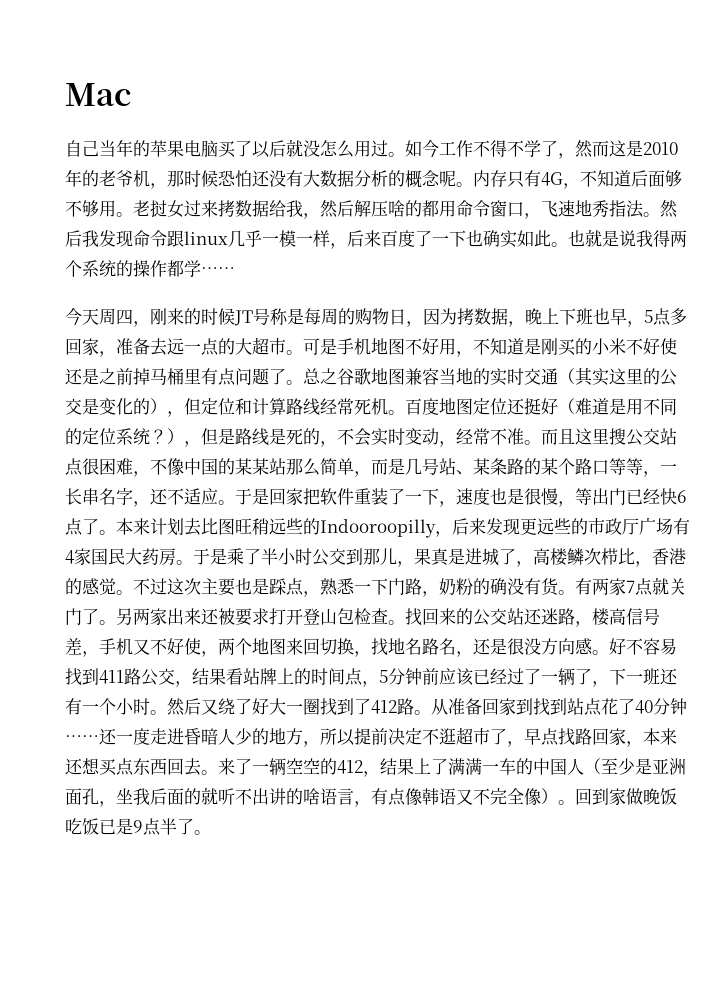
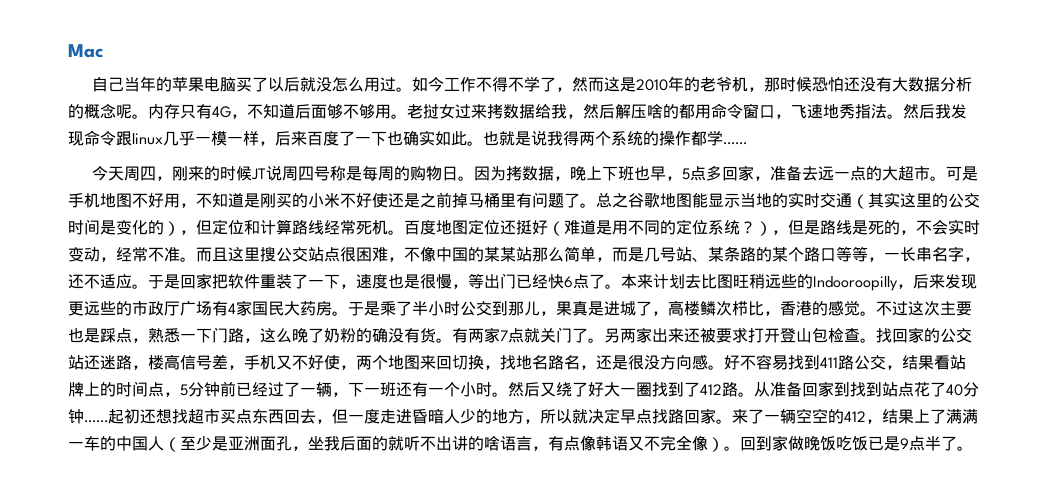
- 今天周四，刚来的时候JT号称是每周的购物日，因为拷数据，晚上下班也早，5点多回家，准备去远一点的大超市。
+ 今天周四，刚来的时候JT说周四号称是每周的购物日。因为拷数据，晚上下班也早，5点多回家，准备去远一点的大超市。
- 可是手机地图不好用，不知道是刚买的小米不好使还是之前掉马桶里有点问题了。
+ 可是手机地图不好用，不知道是刚买的小米不好使还是之前掉马桶里有问题了。
- 总之谷歌地图兼容当地的实时交通（其实这里的公交是变化的），但定位和计算路线经常死机。
+ 总之谷歌地图能显示当地的实时交通（其实这里的公交时间是变化的），但定位和计算路线经常死机。
- 不过这次主要也是踩点，熟悉一下门路，奶粉的确没有货。
+ 不过这次主要也是踩点，熟悉一下门路，这么晚了奶粉的确没有货。
- 找回来的公交站还迷路，楼高信号差，手机又不好使，两个地图来回切换，找地名路名，还是很没方向感。
+ 找回家的公交站还迷路，楼高信号差，手机又不好使，两个地图来回切换，找地名路名，还是很没方向感。
- 好不容易找到411路公交，结果看站牌上的时间点，5分钟前应该已经过了一辆了，下一班还有一个小时。
+ 好不容易找到411路公交，结果看站牌上的时间点，5分钟前已经过了一辆，下一班还有一个小时。
- 还一度走进昏暗人少的地方，所以提前决定不逛超市了，早点找路回家，本来还想买点东西回去。
+ 起初还想找超市买点东西回去，但一度走进昏暗人少的地方，所以就决定早点找路回家。

